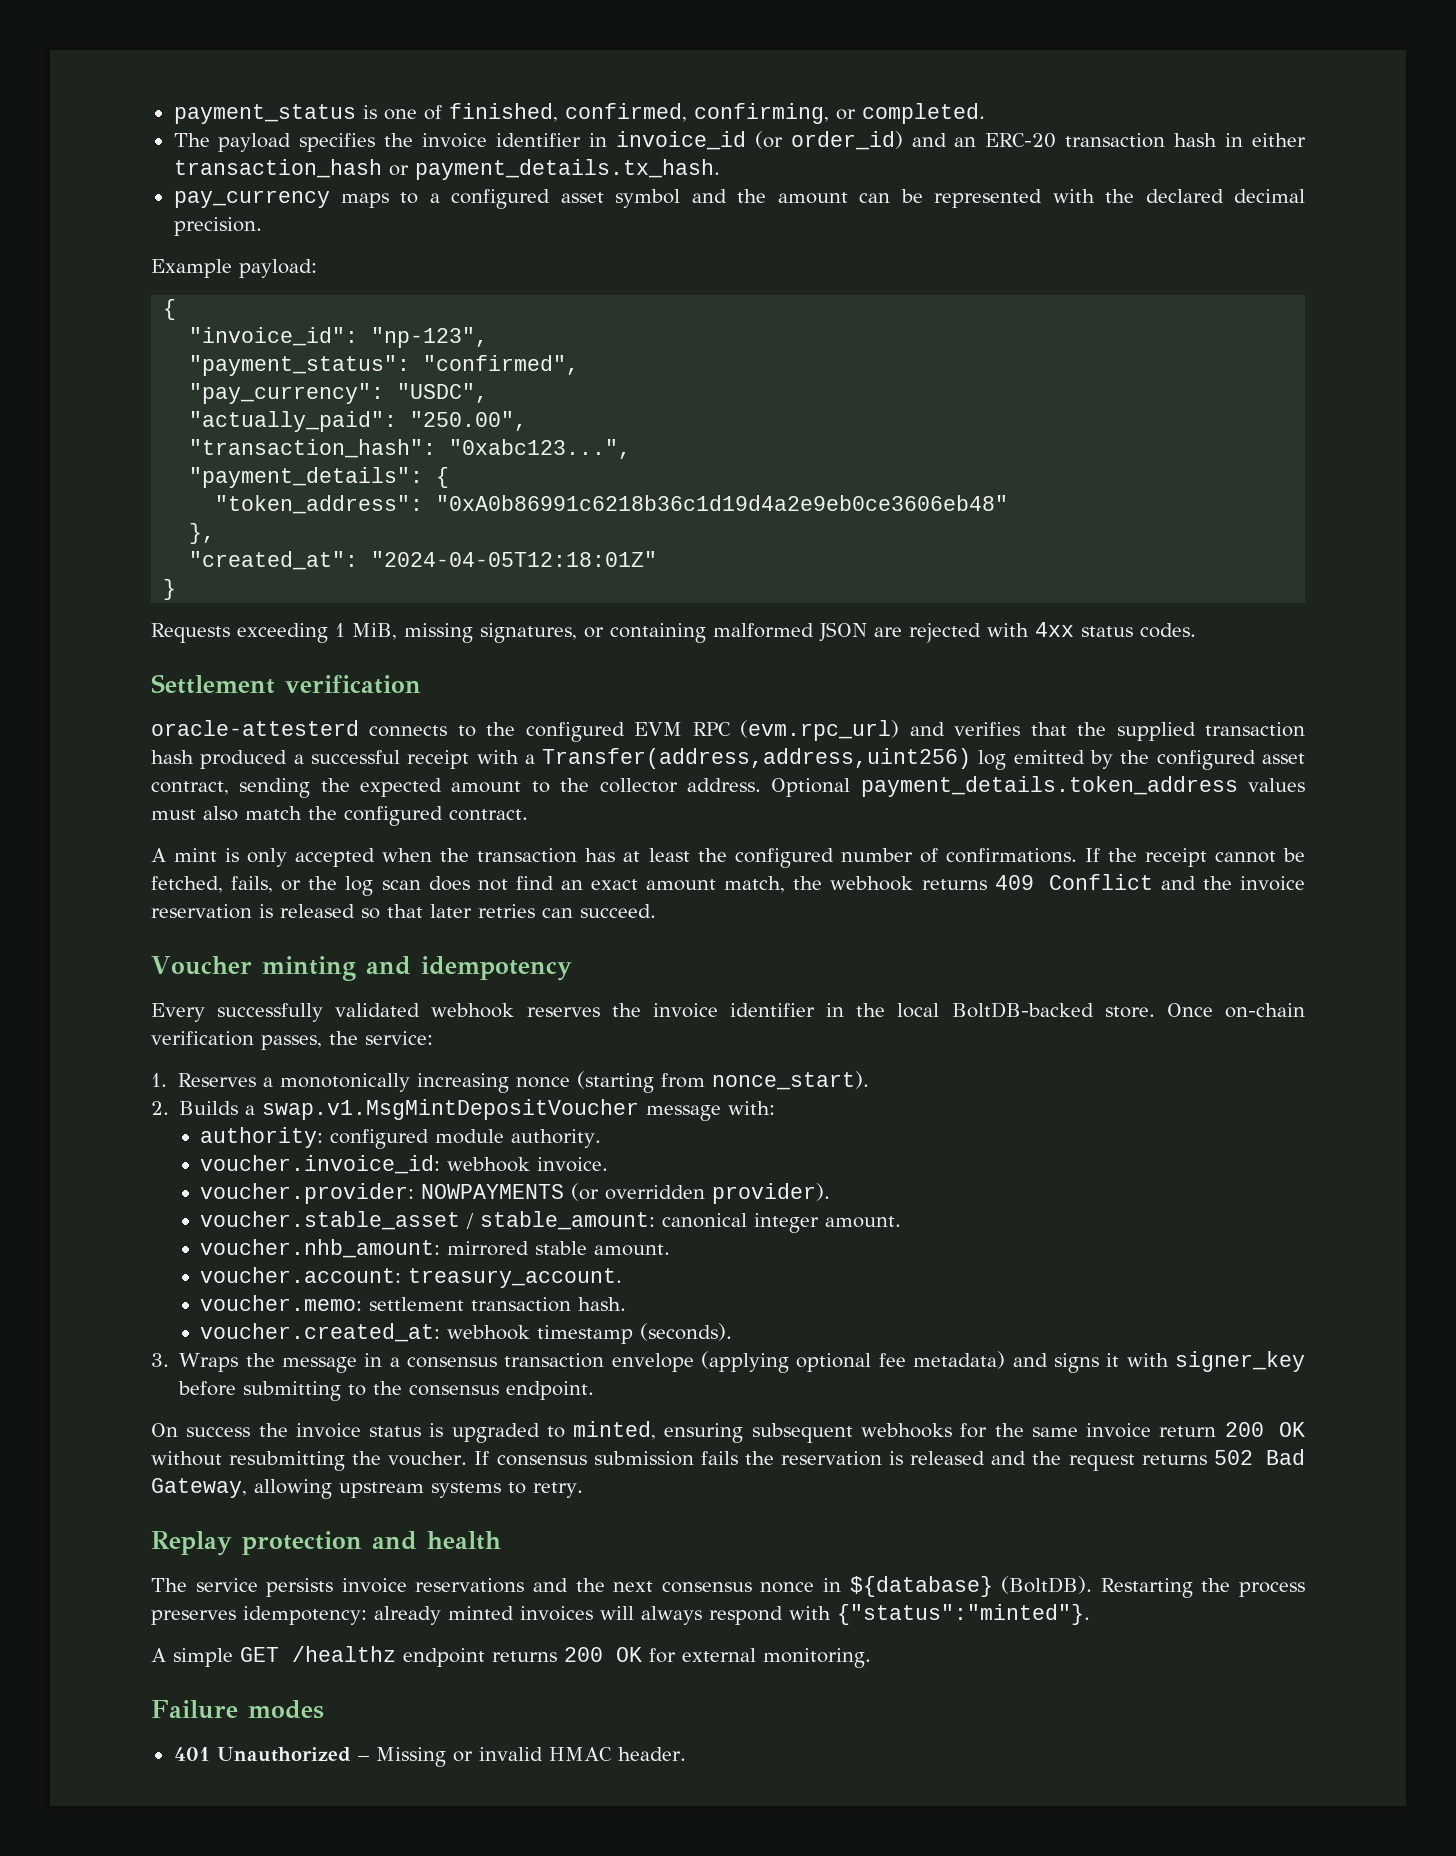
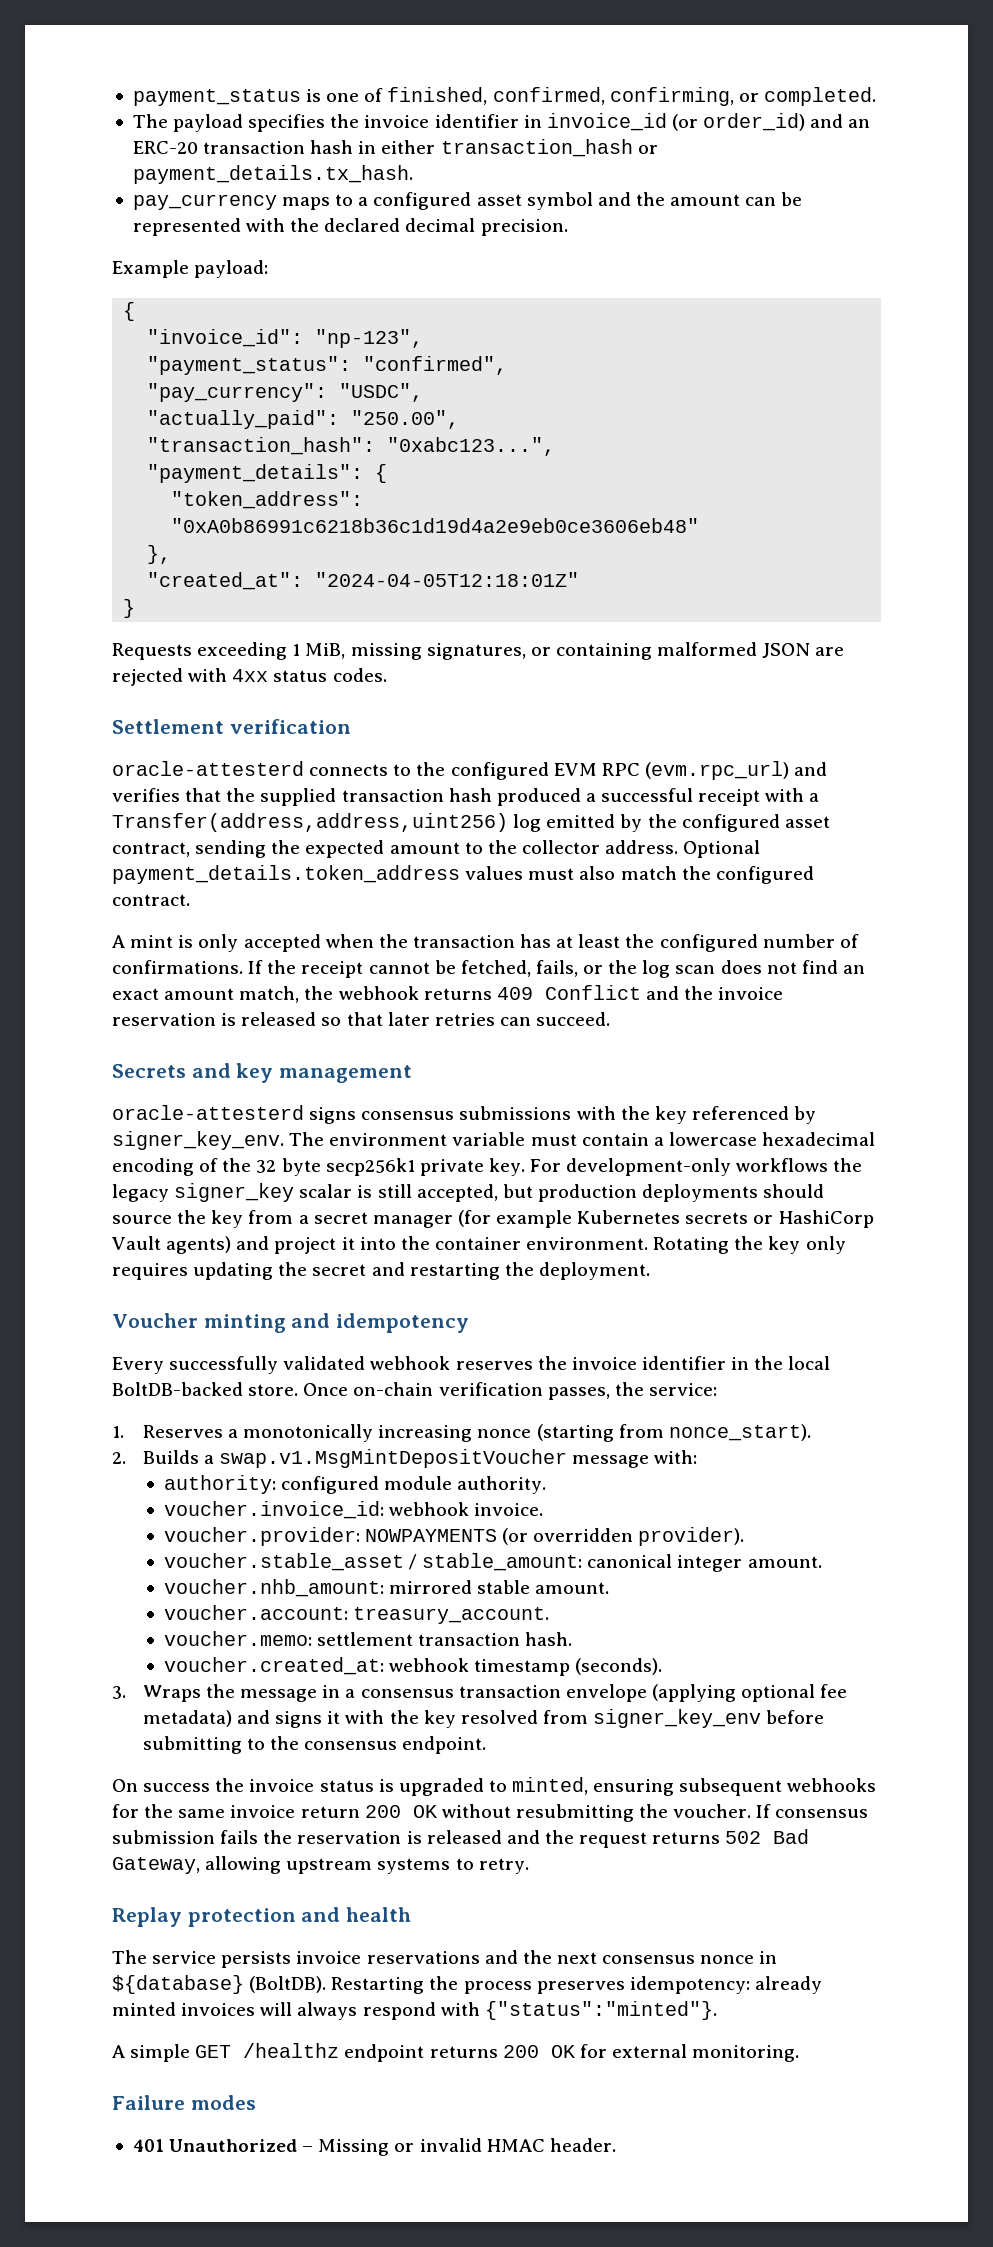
+ Secrets and key management
+ oracle-attesterd signs consensus submissions with the key referenced by signer_key_env. The environment variable must contain a lowercase hexadecimal encoding of the 32 byte secp256k1 private key. For development-only workflows the legacy signer_key scalar is still accepted, but production deployments should source the key from a secret manager (for example Kubernetes secrets or HashiCorp Vault agents) and project it into the container environment. Rotating the key only requires updating the secret and restarting the deployment.
- 3. Wraps the message in a consensus transaction envelope (applying optional fee metadata) and signs it with signer_key before submitting to the consensus endpoint.
+ 3. Wraps the message in a consensus transaction envelope (applying optional fee metadata) and signs it with the key resolved from signer_key_env before submitting to the consensus endpoint.

